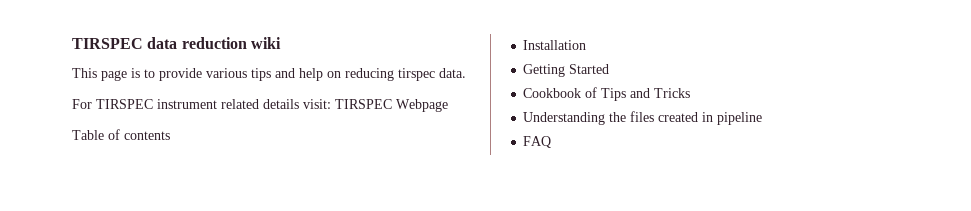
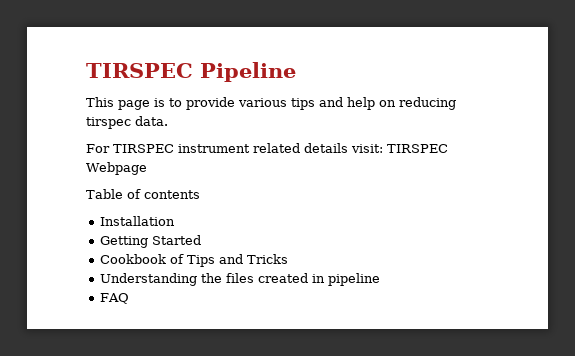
- TIRSPEC data reduction wiki
+ TIRSPEC Pipeline

